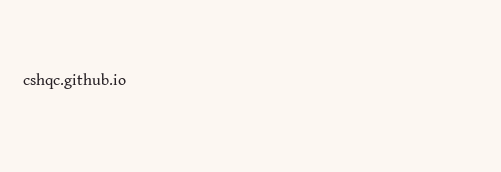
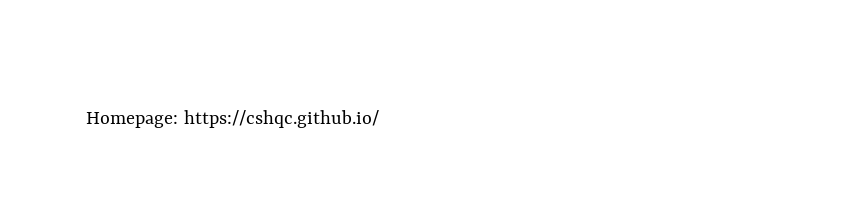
- cshqc.github.io
+ Homepage: https://cshqc.github.io/

